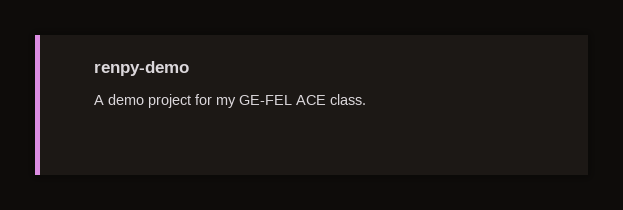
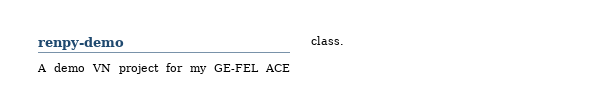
- A demo project for my GE-FEL ACE class.
+ A demo VN project for my GE-FEL ACE class.

